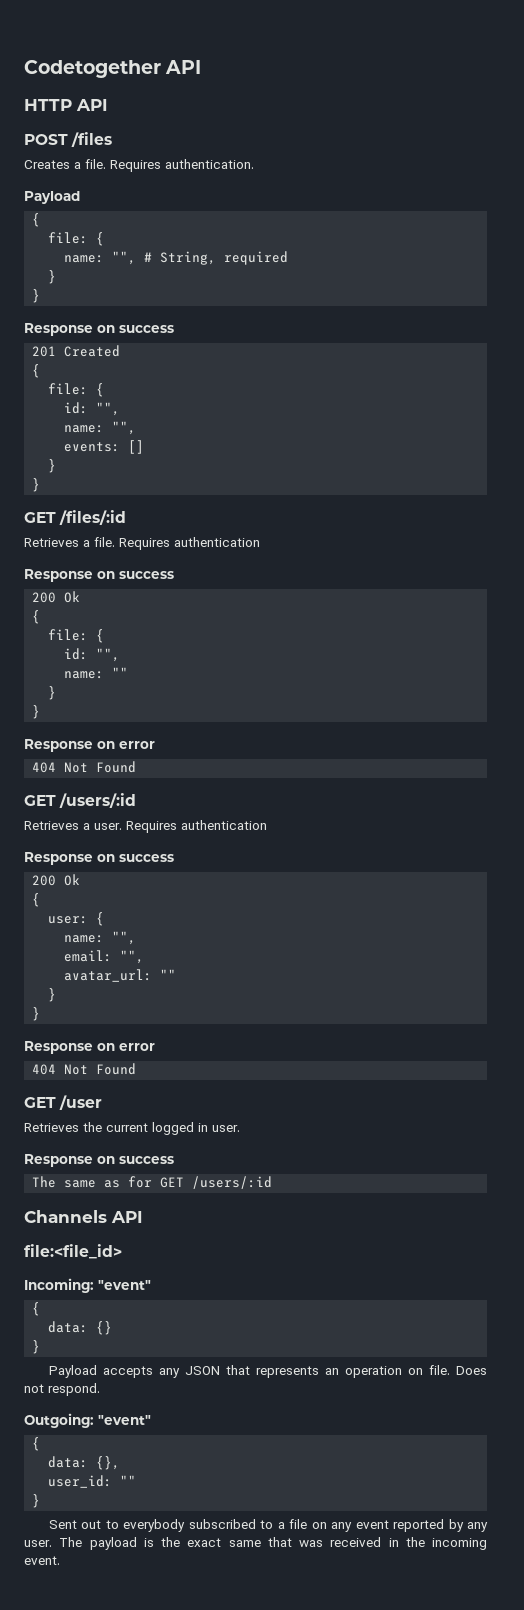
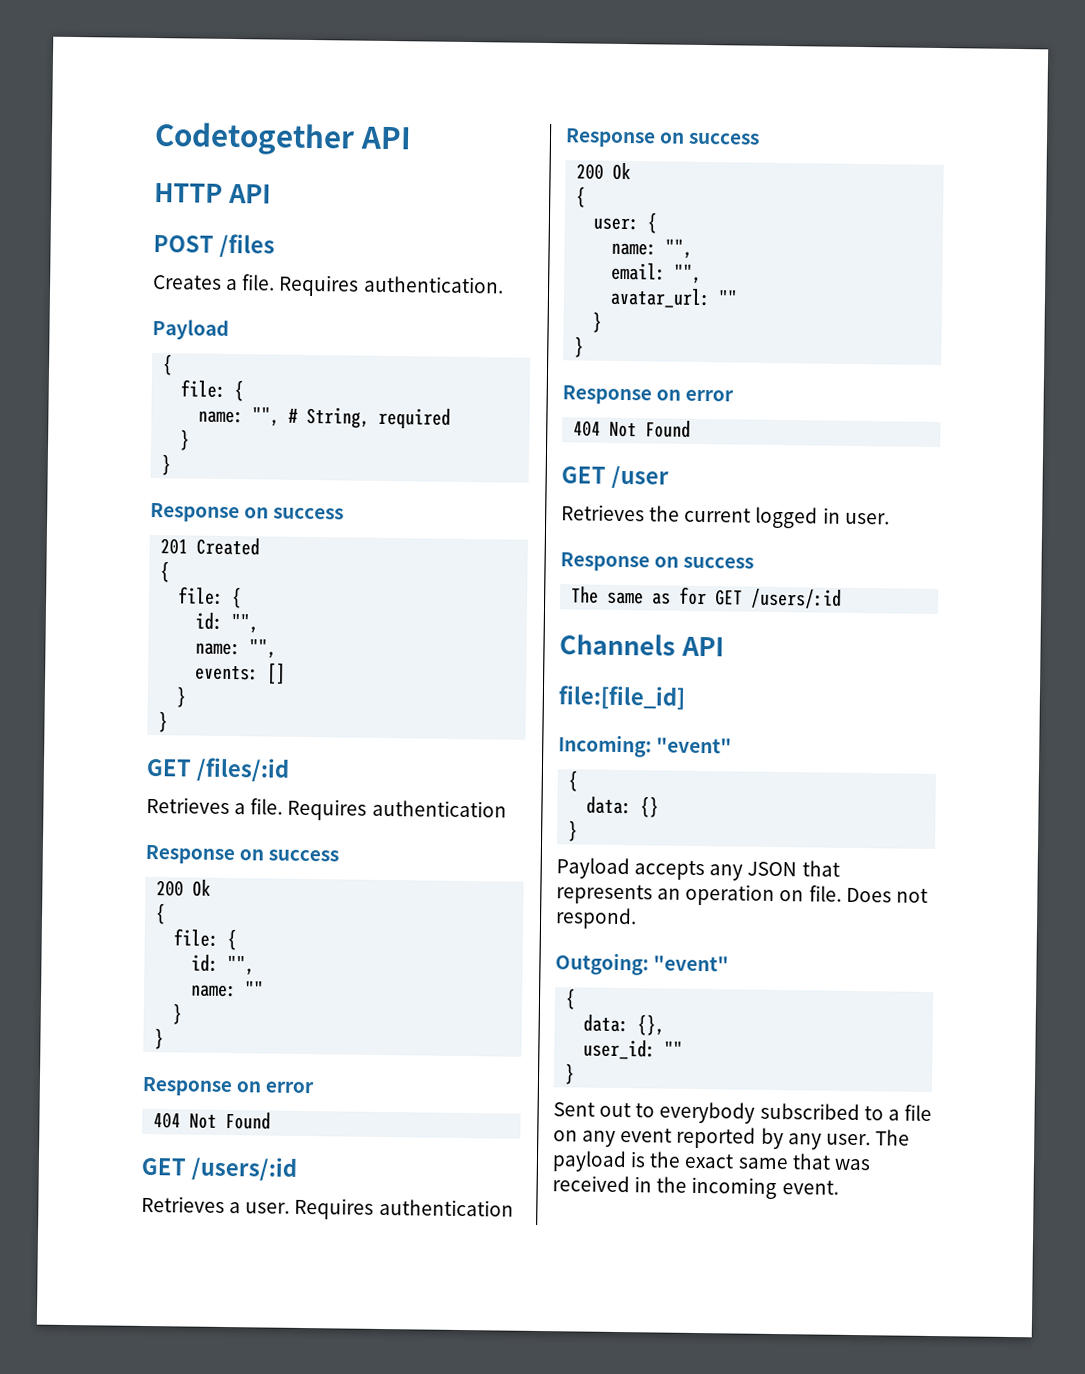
- file:<file_id>
+ file:[file_id]

